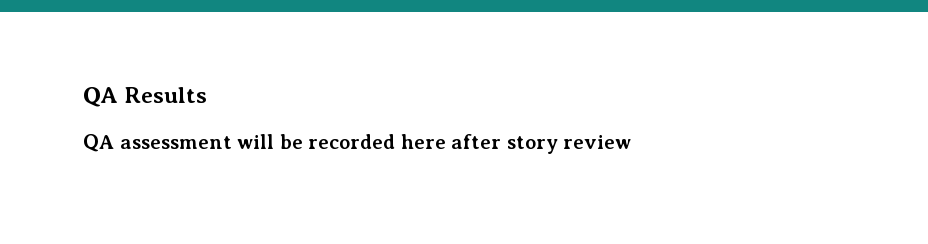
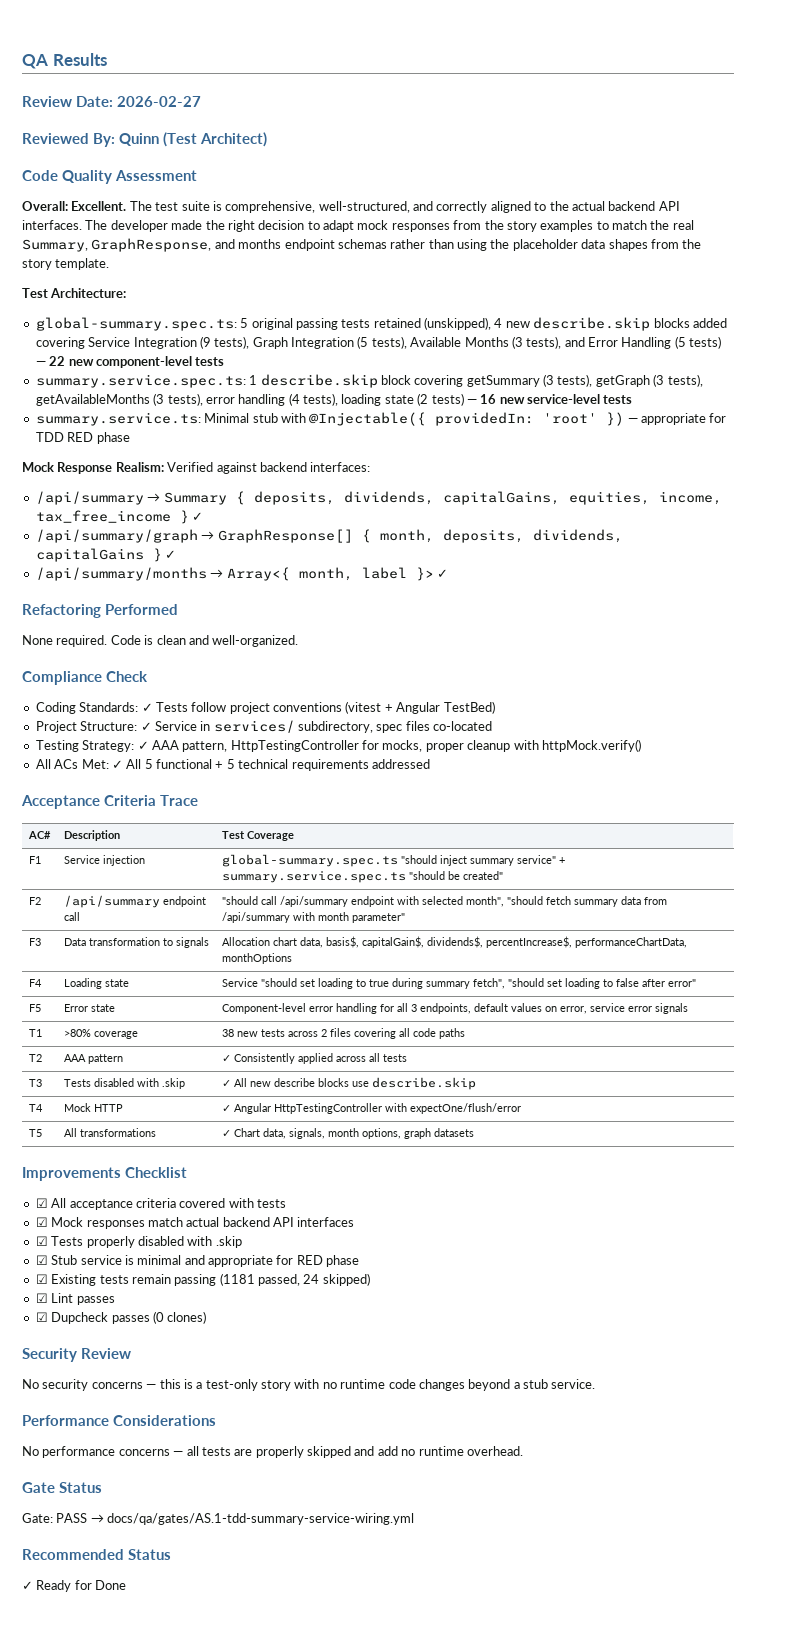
- QA assessment will be recorded here after story review
+ Review Date: 2026-02-27
+ Reviewed By: Quinn (Test Architect)
+ Code Quality Assessment
+ Overall: Excellent. The test suite is comprehensive, well-structured, and correctly aligned to the actual backend API interfaces. The developer made the right decision to adapt mock responses from the story examples to match the real Summary, GraphResponse, and months endpoint schemas rather than using the placeholder data shapes from the story template.
+ Test Architecture:
+ global-summary.spec.ts: 5 original passing tests retained (unskipped), 4 new describe.skip blocks added covering Service Integration (9 tests), Graph Integration (5 tests), Available Months (3 tests), and Error Handling (5 tests) — 22 new component-level tests
+ summary.service.spec.ts: 1 describe.skip block covering getSummary (3 tests), getGraph (3 tests), getAvailableMonths (3 tests), error handling (4 tests), loading state (2 tests) — 16 new service-level tests
+ summary.service.ts: Minimal stub with @Injectable({ providedIn: 'root' }) — appropriate for TDD RED phase
+ Mock Response Realism: Verified against backend interfaces:
+ /api/summary → Summary { deposits, dividends, capitalGains, equities, income, tax_free_income } ✓
+ /api/summary/graph → GraphResponse[] { month, deposits, dividends, capitalGains } ✓
+ /api/summary/months → Array<{ month, label }> ✓
+ Refactoring Performed
+ None required. Code is clean and well-organized.
+ Compliance Check
+ Coding Standards: ✓ Tests follow project conventions (vitest + Angular TestBed)
+ Project Structure: ✓ Service in services/ subdirectory, spec files co-located
+ Testing Strategy: ✓ AAA pattern, HttpTestingController for mocks, proper cleanup with httpMock.verify()
+ All ACs Met: ✓ All 5 functional + 5 technical requirements addressed
+ Acceptance Criteria Trace
+ AC# | Description | Test Coverage
+ F1 | Service injection | global-summary.spec.ts "should inject summary service" + summary.service.spec.ts "should be created"
+ F2 | /api/summary endpoint call | "should call /api/summary endpoint with selected month", "should fetch summary data from /api/summary with month parameter"
+ F3 | Data transformation to signals | Allocation chart data, basis$, capitalGain$, dividends$, percentIncrease$, performanceChartData, monthOptions
+ F4 | Loading state | Service "should set loading to true during summary fetch", "should set loading to false after error"
+ F5 | Error state | Component-level error handling for all 3 endpoints, default values on error, service error signals
+ T1 | >80% coverage | 38 new tests across 2 files covering all code paths
+ T2 | AAA pattern | ✓ Consistently applied across all tests
+ T3 | Tests disabled with .skip | ✓ All new describe blocks use describe.skip
+ T4 | Mock HTTP | ✓ Angular HttpTestingController with expectOne/flush/error
+ T5 | All transformations | ✓ Chart data, signals, month options, graph datasets
+ Improvements Checklist
+ ☑ All acceptance criteria covered with tests
+ ☑ Mock responses match actual backend API interfaces
+ ☑ Tests properly disabled with .skip
+ ☑ Stub service is minimal and appropriate for RED phase
+ ☑ Existing tests remain passing (1181 passed, 24 skipped)
+ ☑ Lint passes
+ ☑ Dupcheck passes (0 clones)
+ Security Review
+ No security concerns — this is a test-only story with no runtime code changes beyond a stub service.
+ Performance Considerations
+ No performance concerns — all tests are properly skipped and add no runtime overhead.
+ Gate Status
+ Gate: PASS → docs/qa/gates/AS.1-tdd-summary-service-wiring.yml
+ Recommended Status
+ ✓ Ready for Done

